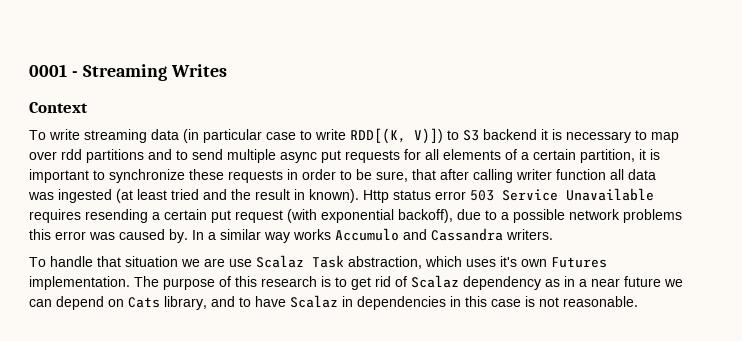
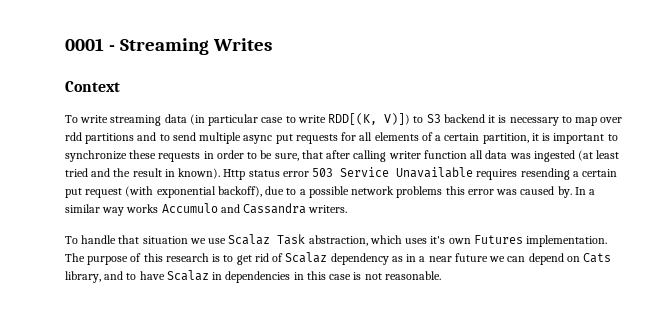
- To handle that situation we are use Scalaz Task abstraction, which uses it's own Futures implementation.
+ To handle that situation we use Scalaz Task abstraction, which uses it's own Futures implementation.

